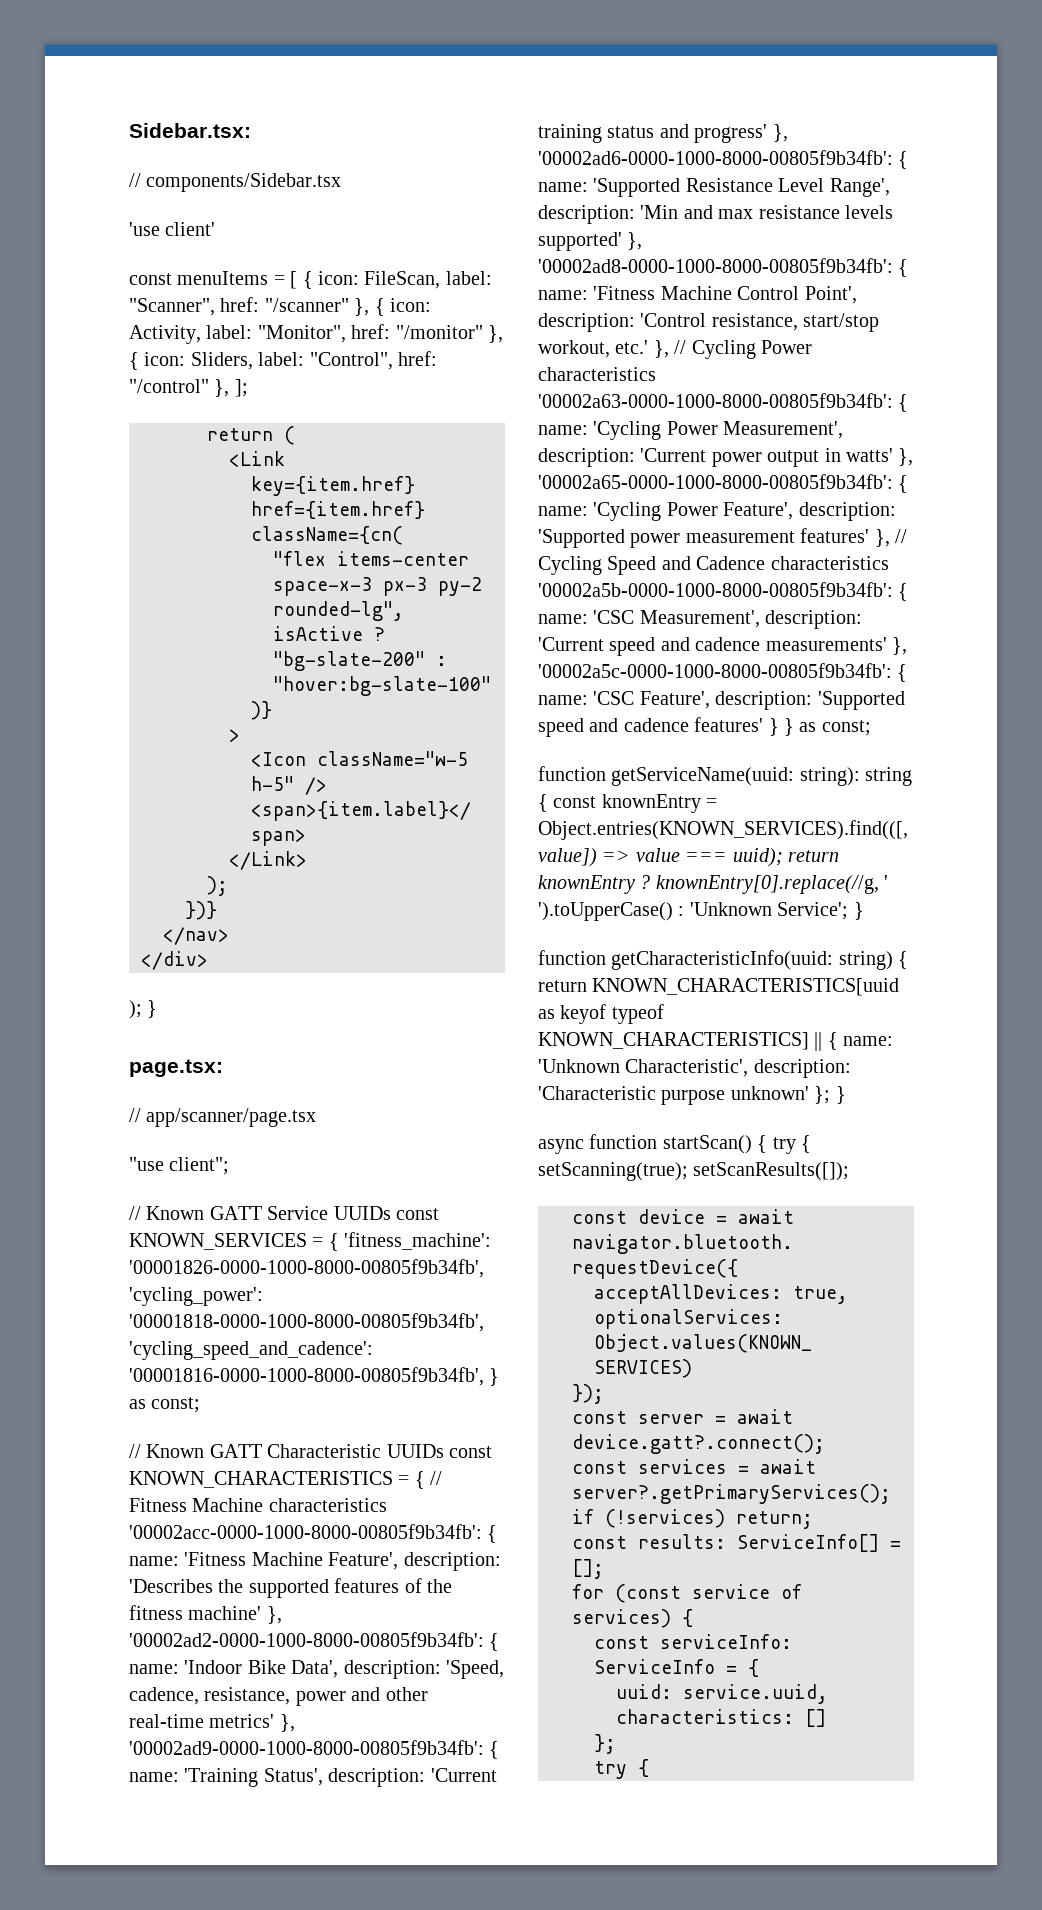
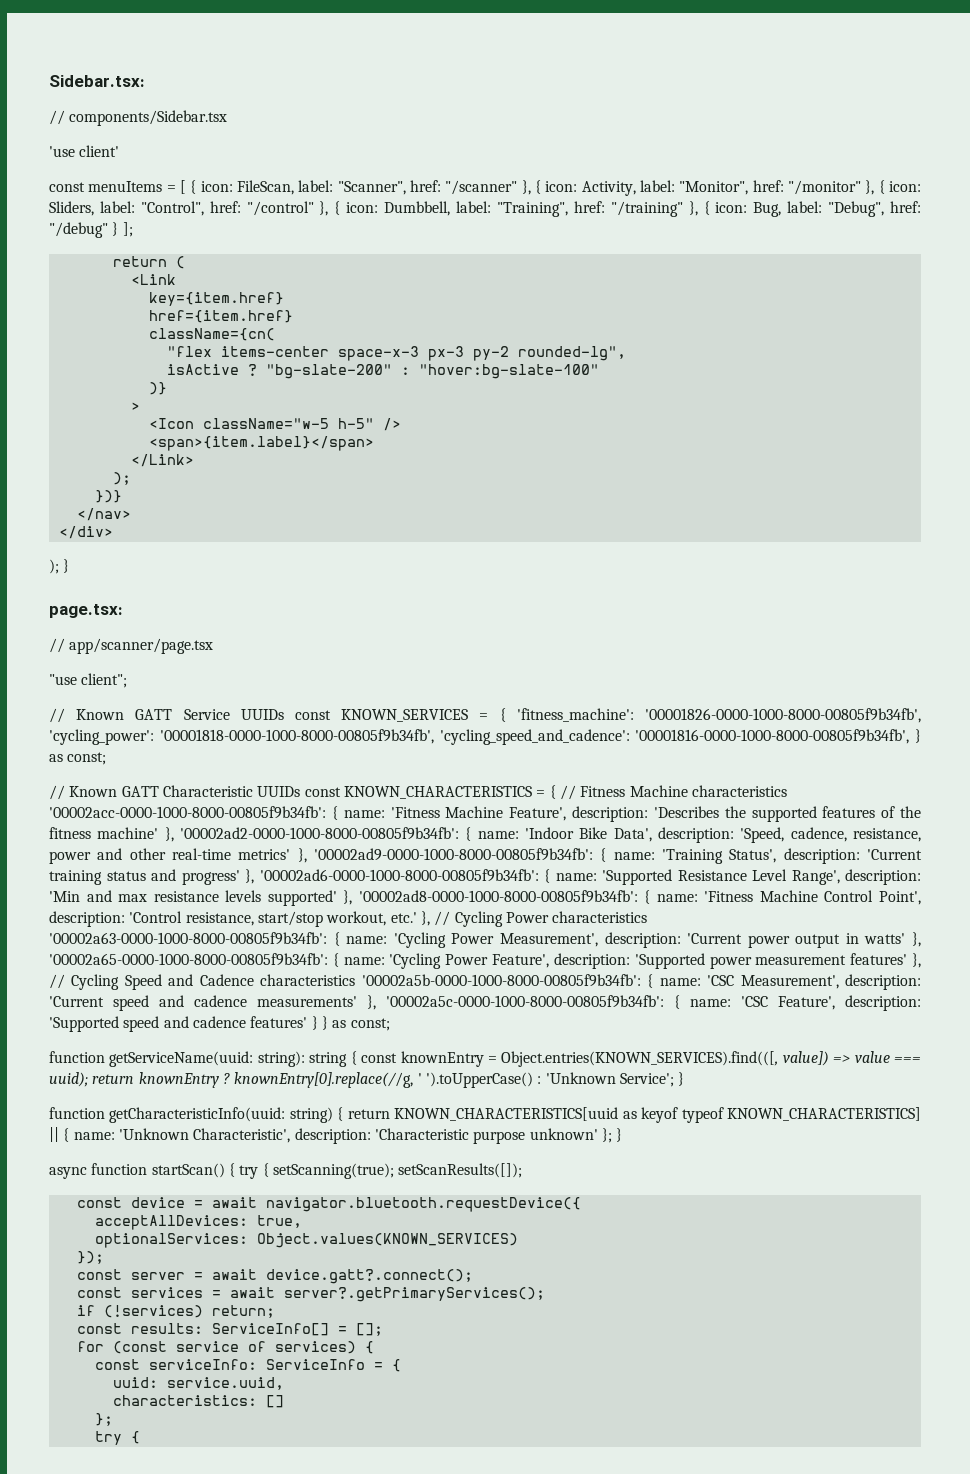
- const menuItems = [ { icon: FileScan, label: "Scanner", href: "/scanner" }, { icon: Activity, label: "Monitor", href: "/monitor" }, { icon: Sliders, label: "Control", href: "/control" }, ];
+ const menuItems = [ { icon: FileScan, label: "Scanner", href: "/scanner" }, { icon: Activity, label: "Monitor", href: "/monitor" }, { icon: Sliders, label: "Control", href: "/control" }, { icon: Dumbbell, label: "Training", href: "/training" }, { icon: Bug, label: "Debug", href: "/debug" } ];

